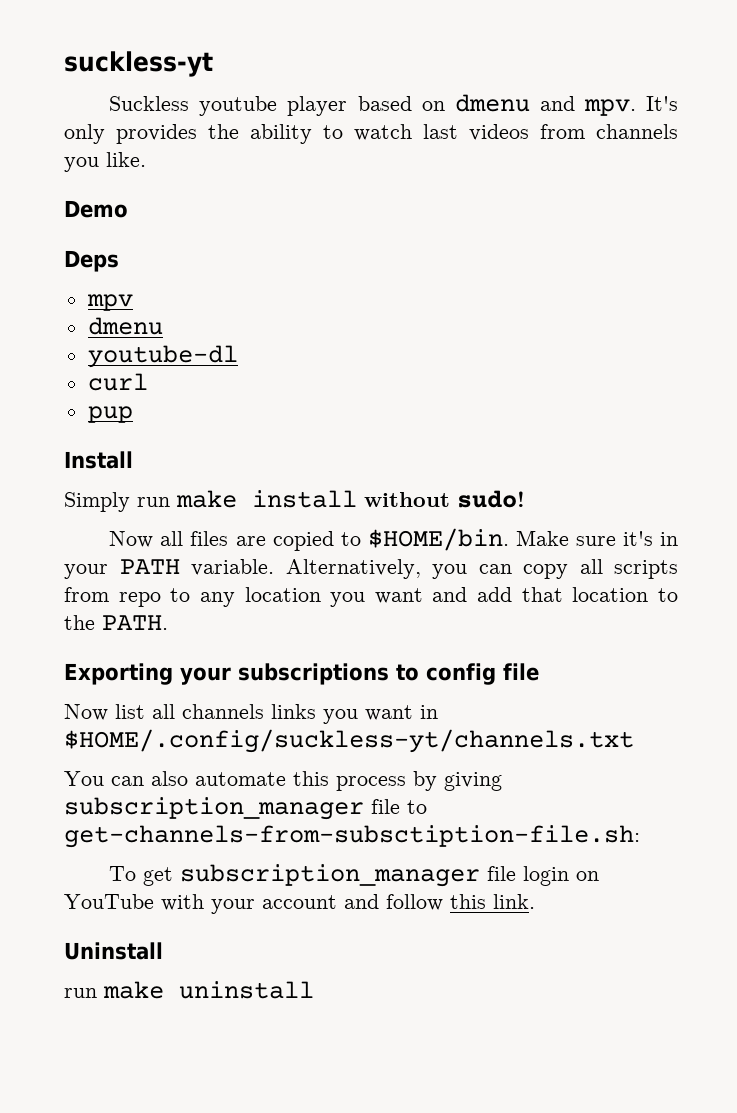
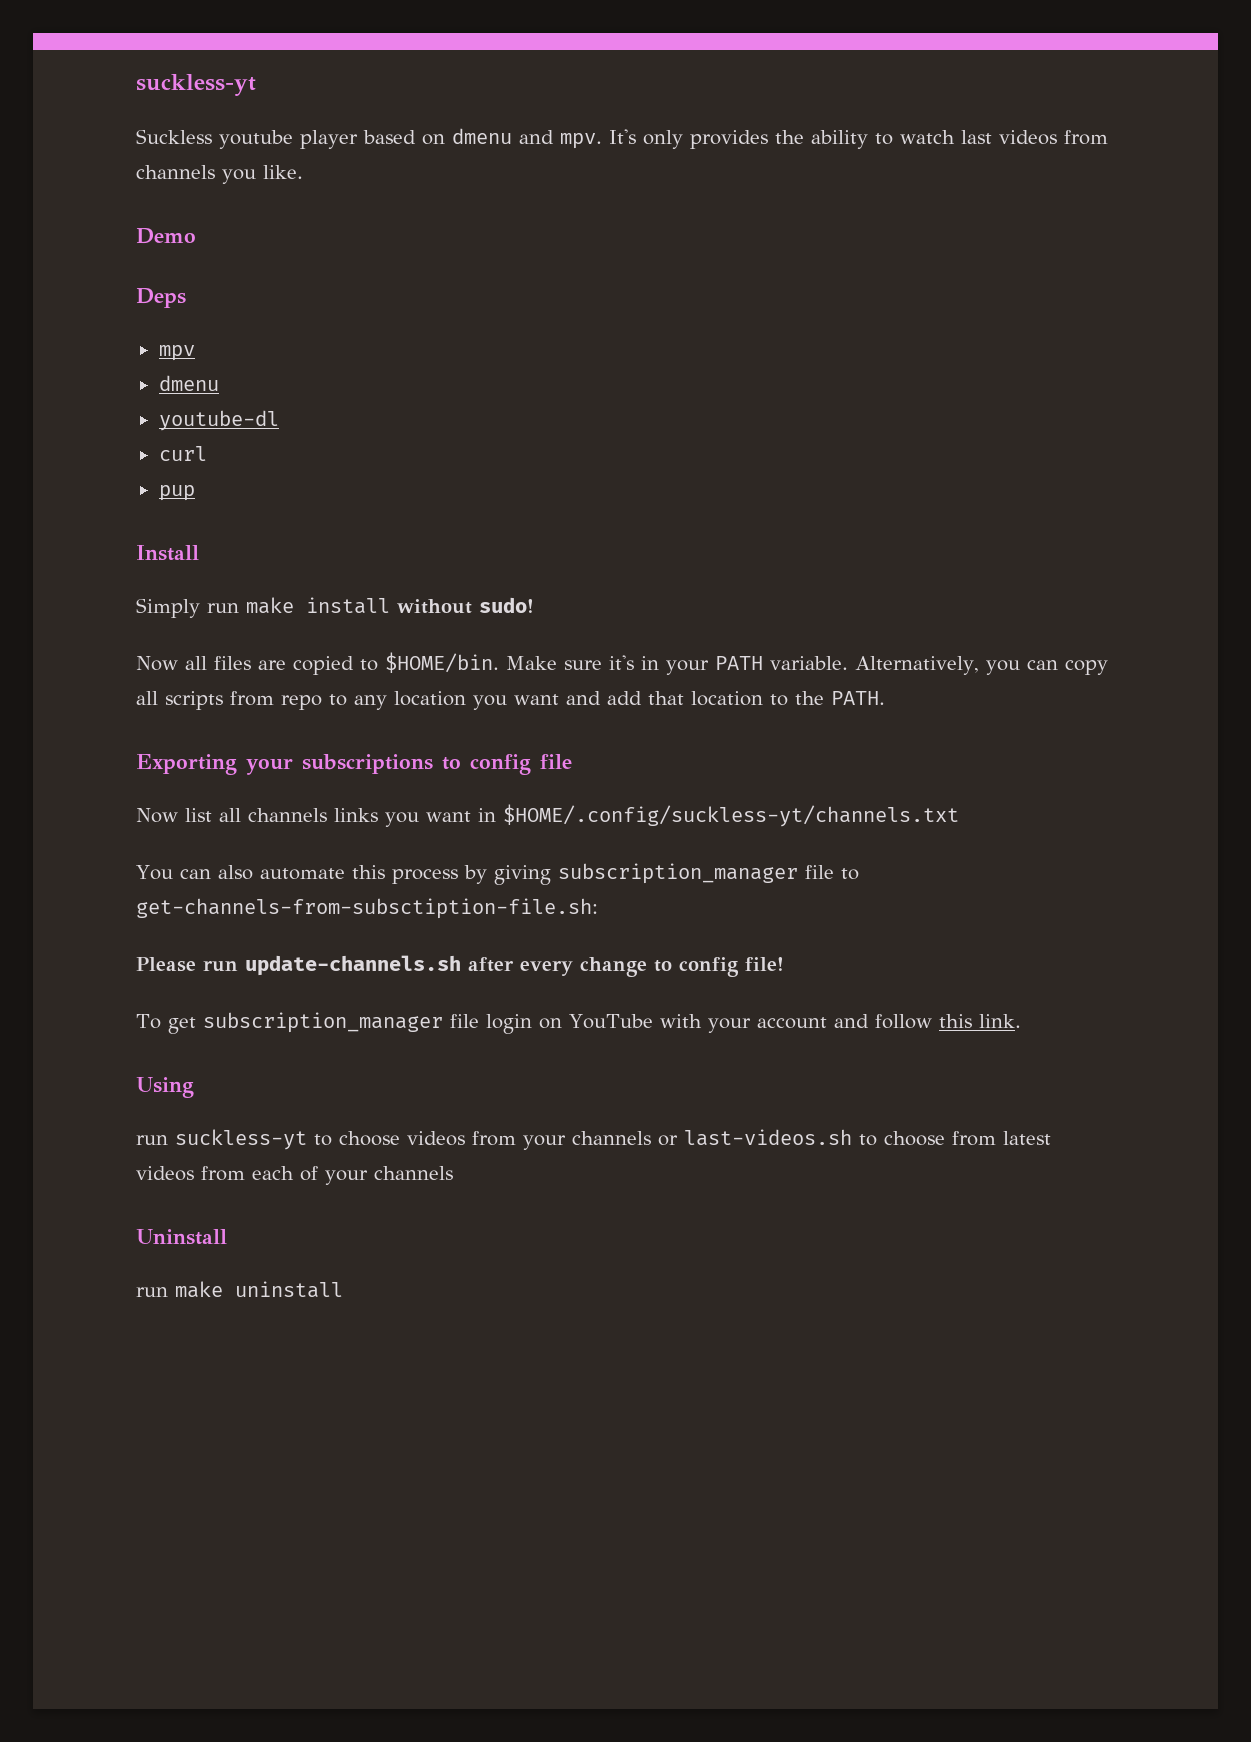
+ Please run update-channels.sh after every change to config file!
+ Using
+ run suckless-yt to choose videos from your channels or last-videos.sh to choose from latest videos from each of your channels

